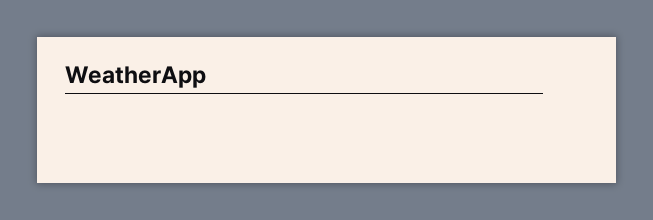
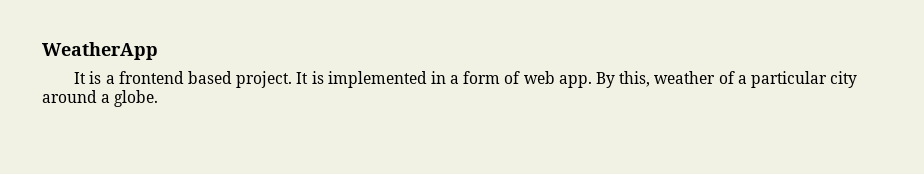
+ It is a frontend based project. It is implemented in a form of web app. By this, weather of a particular city around a globe.

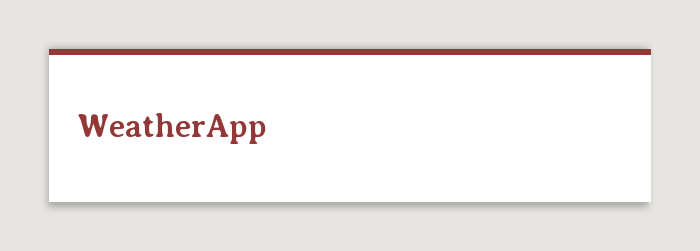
- It is a frontend based project. It is implemented in a form of web app. By this, weather of a particular city around a globe.

